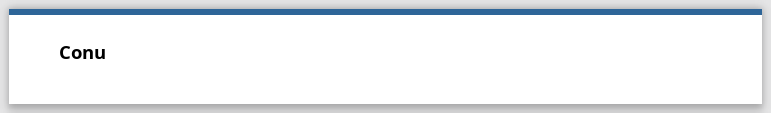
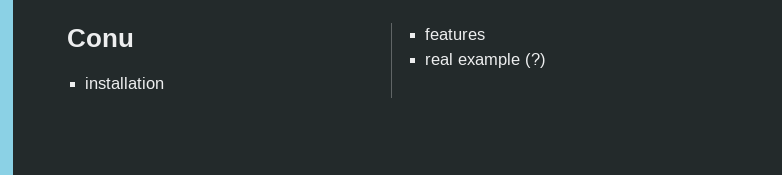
+ installation
+ features
+ real example (?)

